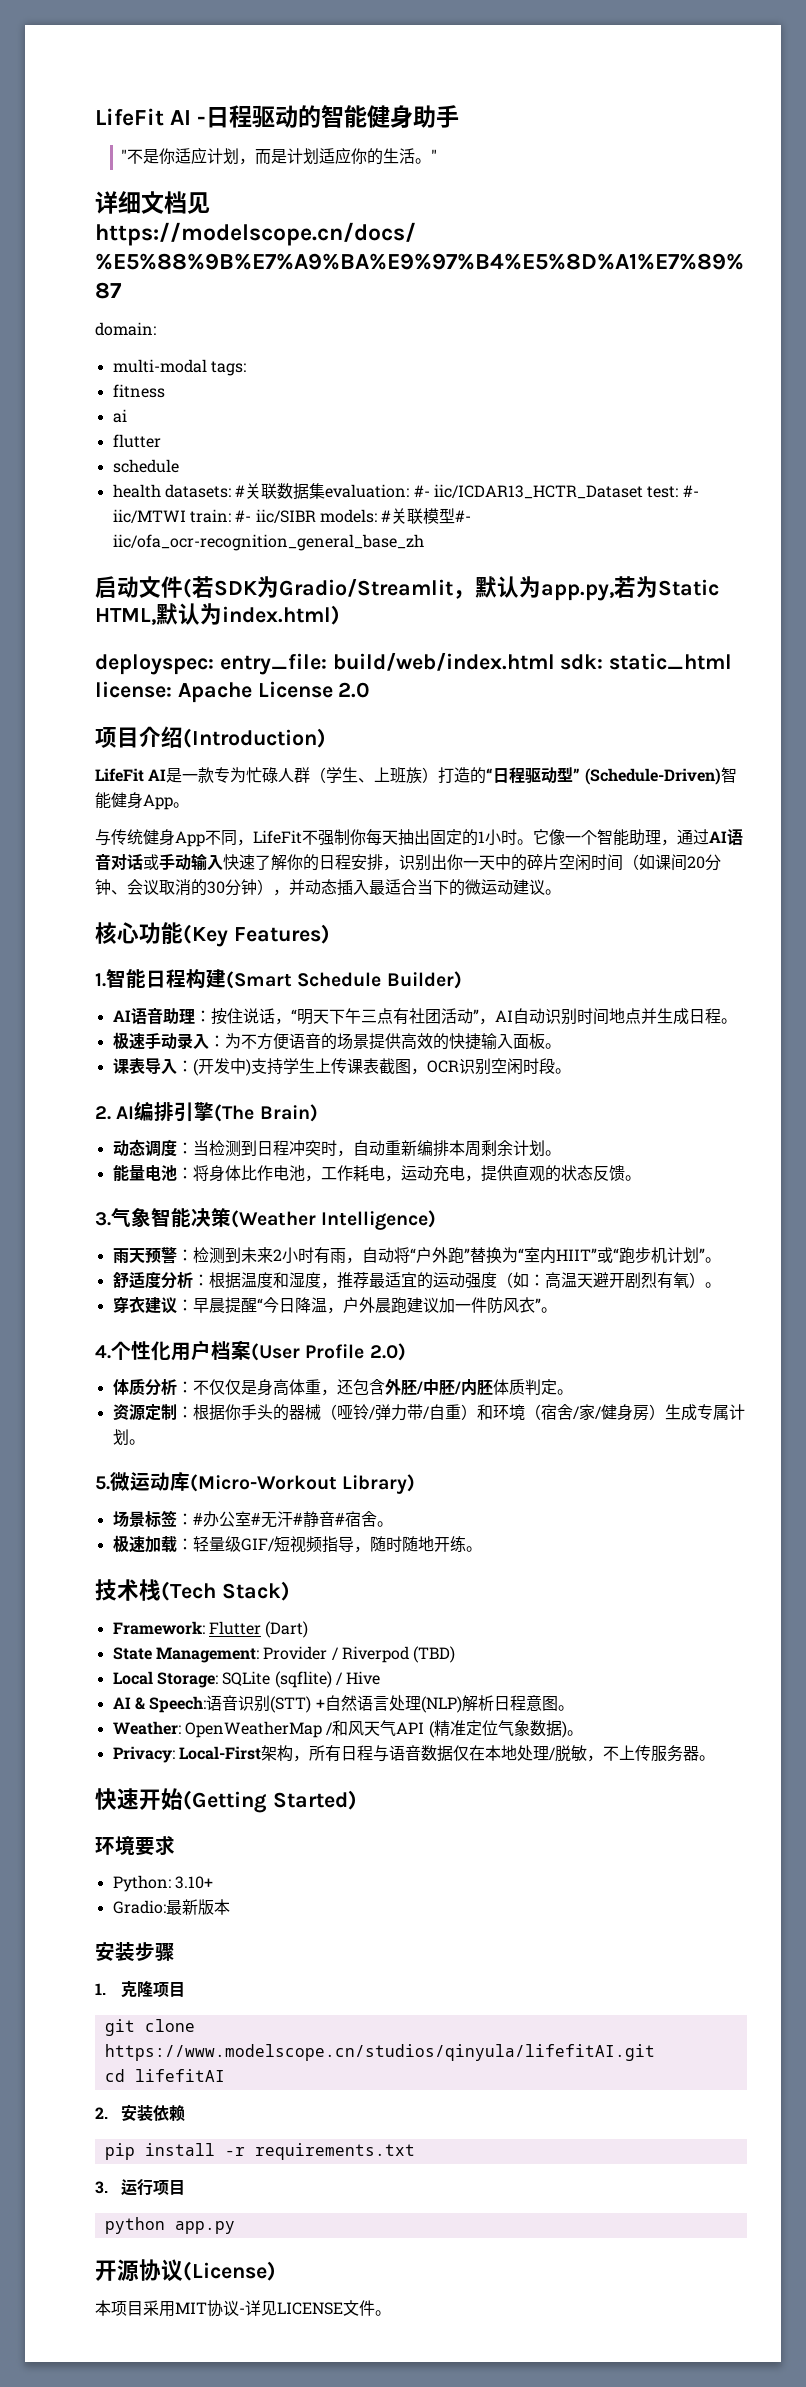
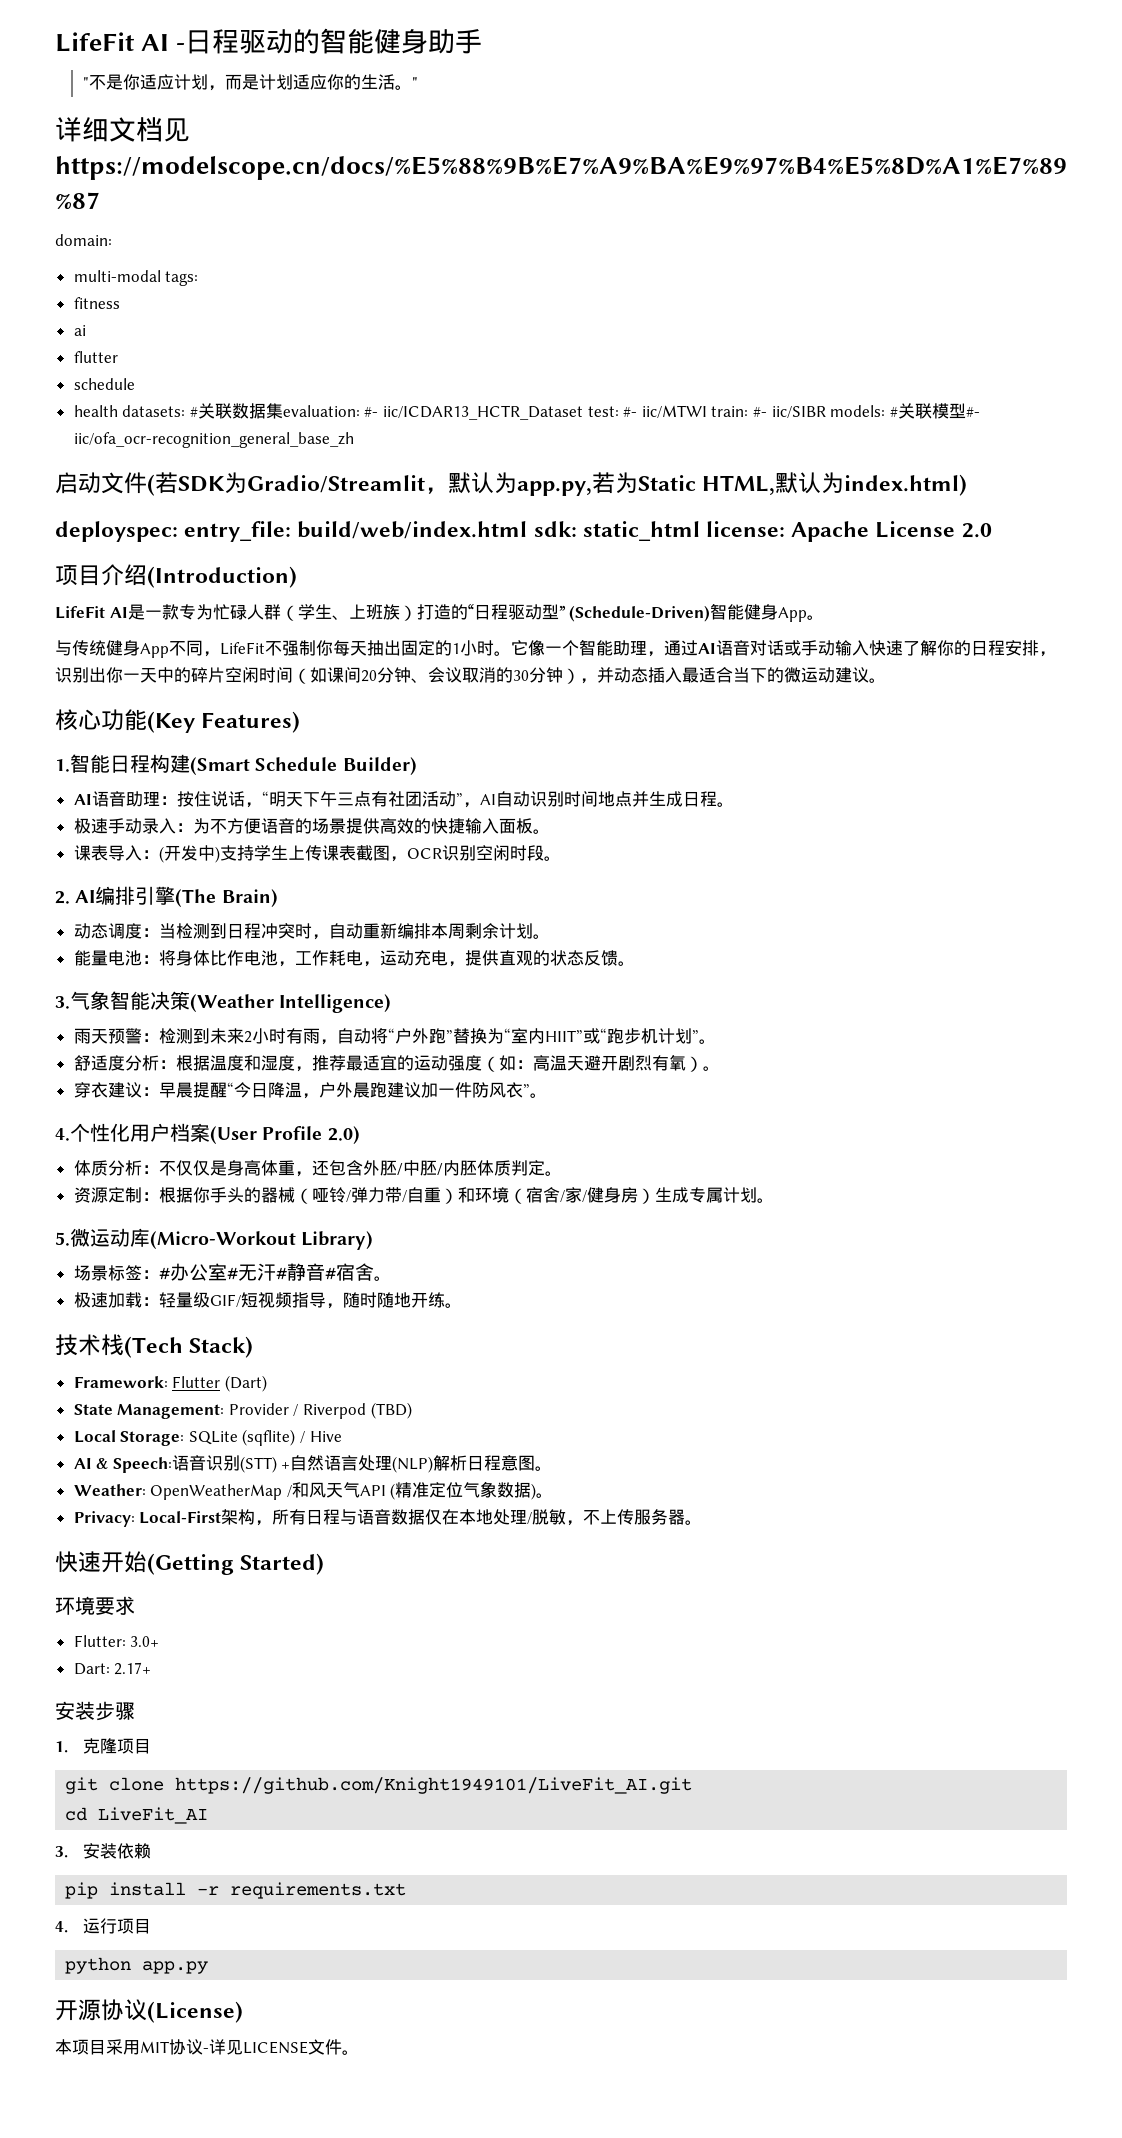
- Python: 3.10+
- Gradio:最新版本
+ Flutter: 3.0+
+ Dart: 2.17+
- git clone https://www.modelscope.cn/studios/qinyula/lifefitAI.git
+ git clone https://github.com/Knight1949101/LiveFit_AI.git
- cd lifefitAI
- 2.安装依赖
+ cd LiveFit_AI
+ 3.安装依赖
- 3.运行项目
+ 4.运行项目

